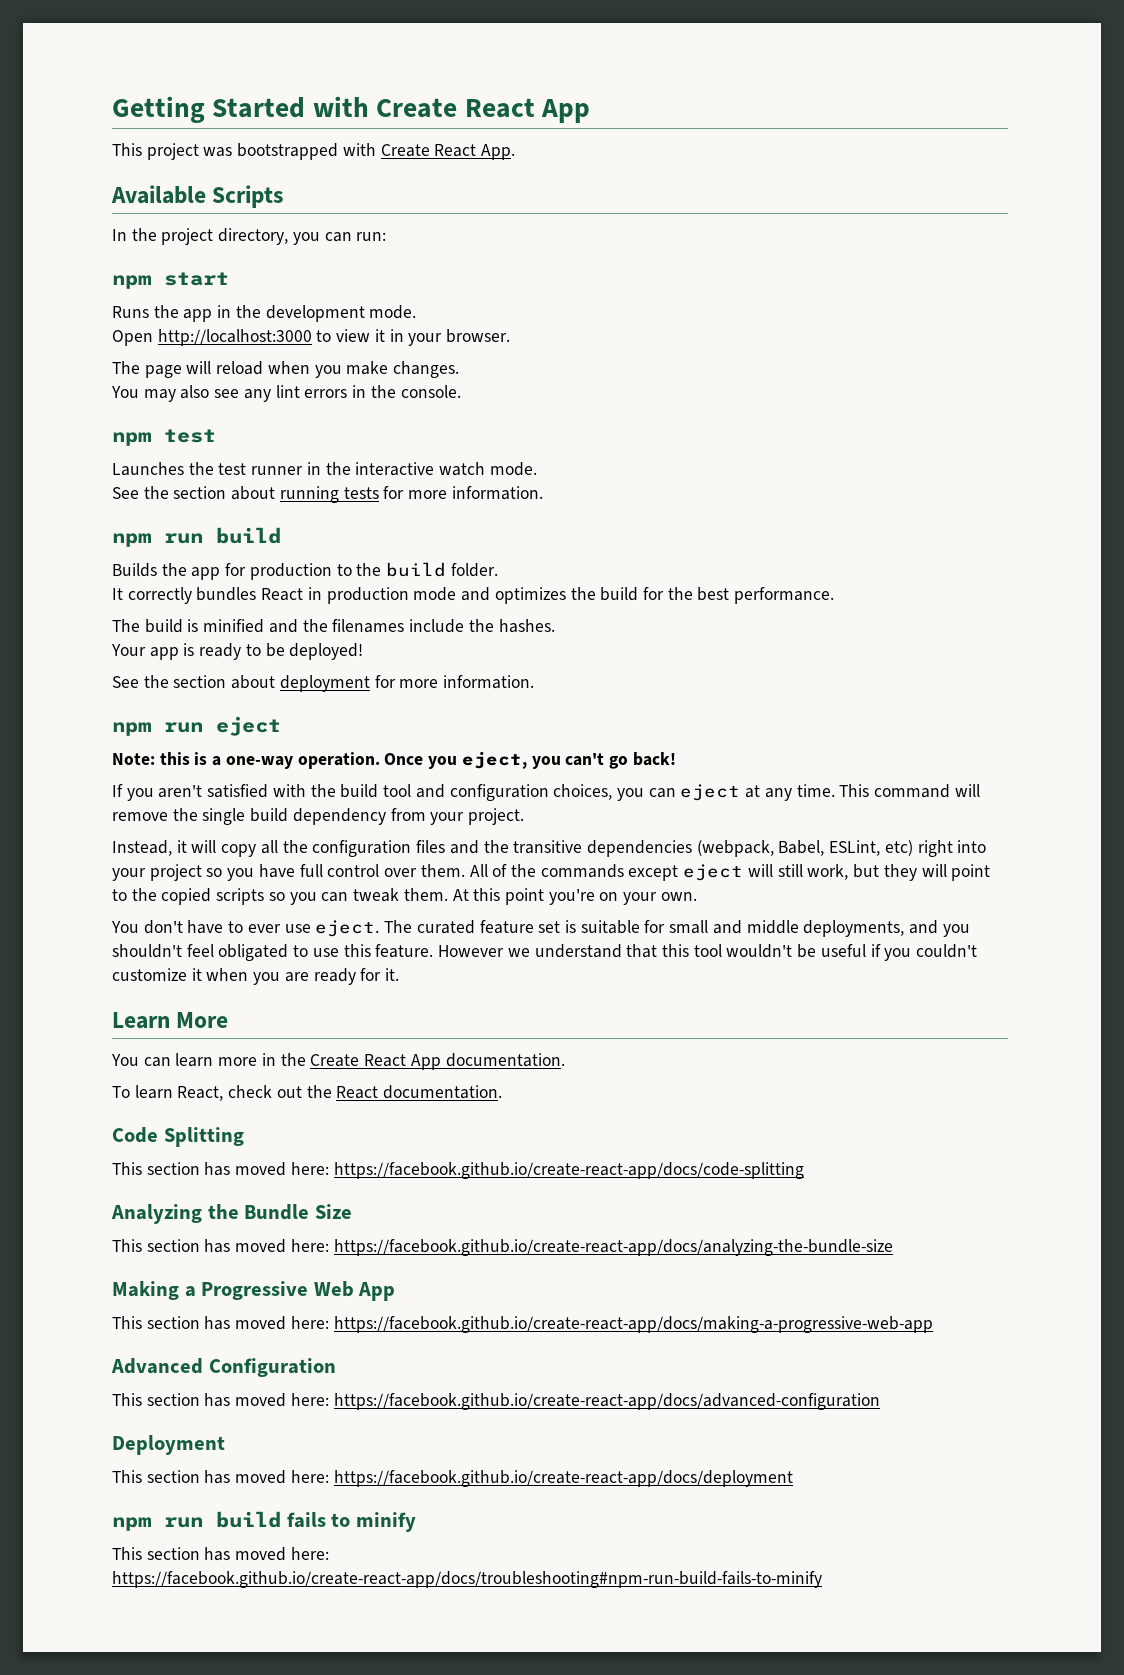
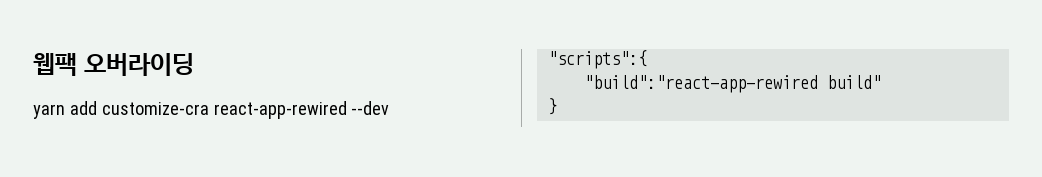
- Getting Started with Create React App
- This project was bootstrapped with Create React App.
- Available Scripts
- In the project directory, you can run:
- npm start
- Runs the app in the development mode.
- Open http://localhost:3000 to view it in your browser.
- The page will reload when you make changes.
- You may also see any lint errors in the console.
- npm test
- Launches the test runner in the interactive watch mode.
- See the section about running tests for more information.
- npm run build
- Builds the app for production to the build folder.
- It correctly bundles React in production mode and optimizes the build for the best performance.
- The build is minified and the filenames include the hashes.
- Your app is ready to be deployed!
- See the section about deployment for more information.
- npm run eject
- Note: this is a one-way operation. Once you eject, you can't go back!
- If you aren't satisfied with the build tool and configuration choices, you can eject at any time. This command will remove the single build dependency from your project.
- Instead, it will copy all the configuration files and the transitive dependencies (webpack, Babel, ESLint, etc) right into your project so you have full control over them. All of the commands except eject will still work, but they will point to the copied scripts so you can tweak them. At this point you're on your own.
- You don't have to ever use eject. The curated feature set is suitable for small and middle deployments, and you shouldn't feel obligated to use this feature. However we understand that this tool wouldn't be useful if you couldn't customize it when you are ready for it.
- Learn More
- You can learn more in the Create React App documentation.
- To learn React, check out the React documentation.
- Code Splitting
- This section has moved here: https://facebook.github.io/create-react-app/docs/code-splitting
- Analyzing the Bundle Size
- This section has moved here: https://facebook.github.io/create-react-app/docs/analyzing-the-bundle-size
- Making a Progressive Web App
- This section has moved here: https://facebook.github.io/create-react-app/docs/making-a-progressive-web-app
- Advanced Configuration
- This section has moved here: https://facebook.github.io/create-react-app/docs/advanced-configuration
- Deployment
- This section has moved here: https://facebook.github.io/create-react-app/docs/deployment
- npm run build fails to minify
- This section has moved here: https://facebook.github.io/create-react-app/docs/troubleshooting#npm-run-build-fails-to-minify
+ 웹팩 오버라이딩
+ yarn add customize-cra react-app-rewired --dev
+ "scripts":{
+ "build":"react-app-rewired build"
+ }

